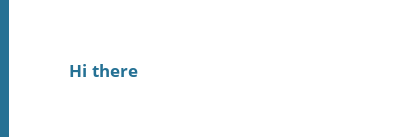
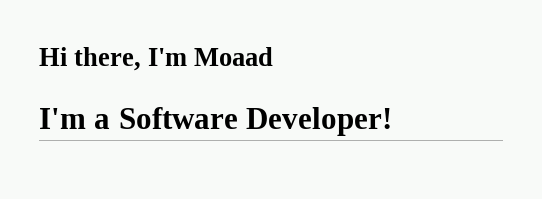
- Hi there
+ Hi there, I'm Moaad
+ I'm a Software Developer!

